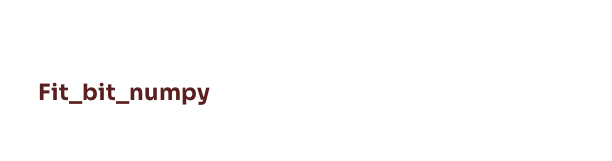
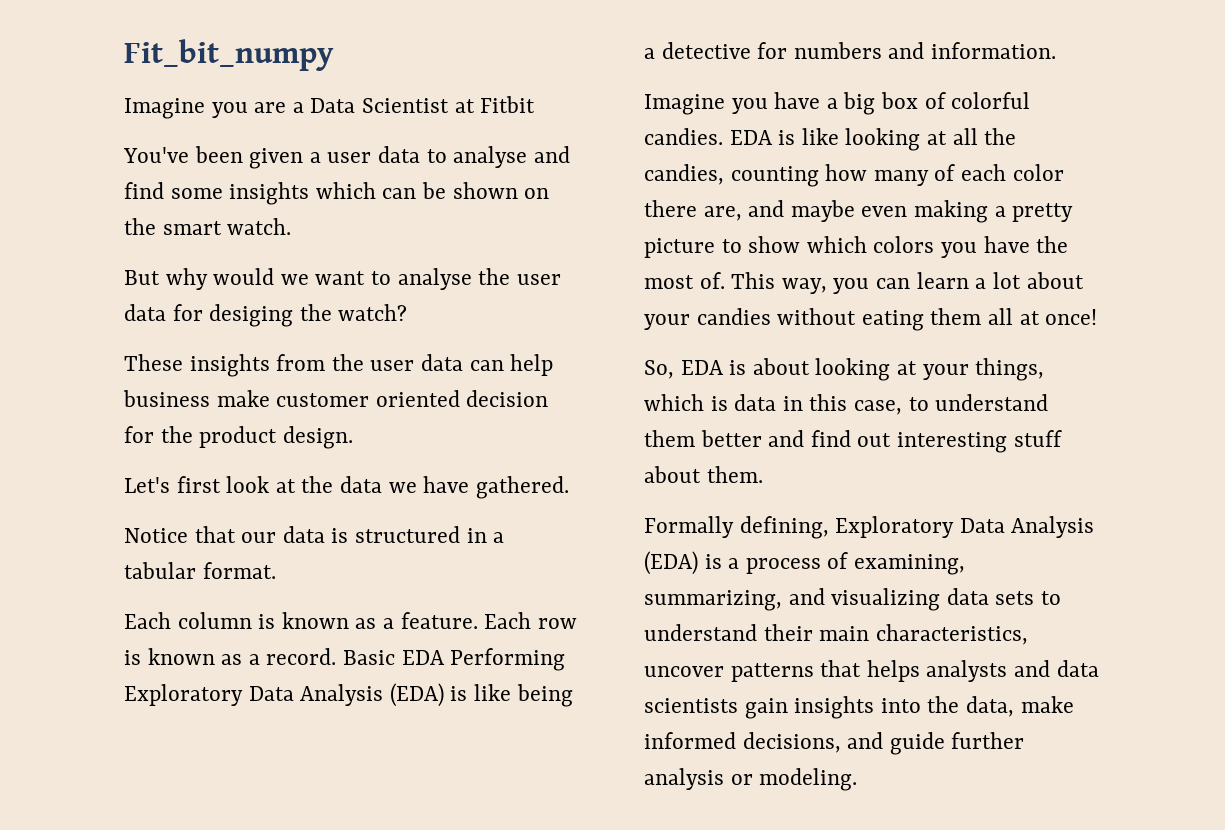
+ Imagine you are a Data Scientist at Fitbit
+ You've been given a user data to analyse and find some insights which can be shown on the smart watch.
+ But why would we want to analyse the user data for desiging the watch?
+ These insights from the user data can help business make customer oriented decision for the product design.
+ Let's first look at the data we have gathered.
+ Notice that our data is structured in a tabular format.
+ Each column is known as a feature. Each row is known as a record. Basic EDA Performing Exploratory Data Analysis (EDA) is like being a detective for numbers and information.
+ Imagine you have a big box of colorful candies. EDA is like looking at all the candies, counting how many of each color there are, and maybe even making a pretty picture to show which colors you have the most of. This way, you can learn a lot about your candies without eating them all at once!
+ So, EDA is about looking at your things, which is data in this case, to understand them better and find out interesting stuff about them.
+ Formally defining, Exploratory Data Analysis (EDA) is a process of examining, summarizing, and visualizing data sets to understand their main characteristics, uncover patterns that helps analysts and data scientists gain insights into the data, make informed decisions, and guide further analysis or modeling.

